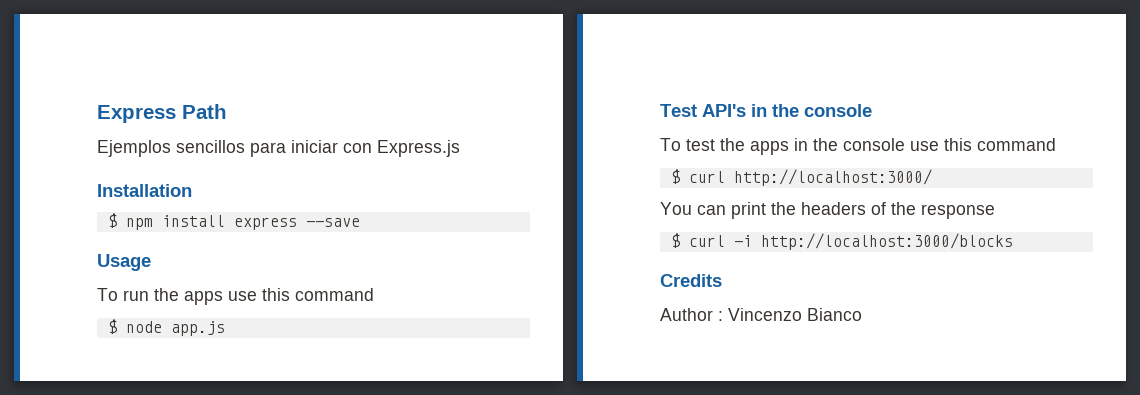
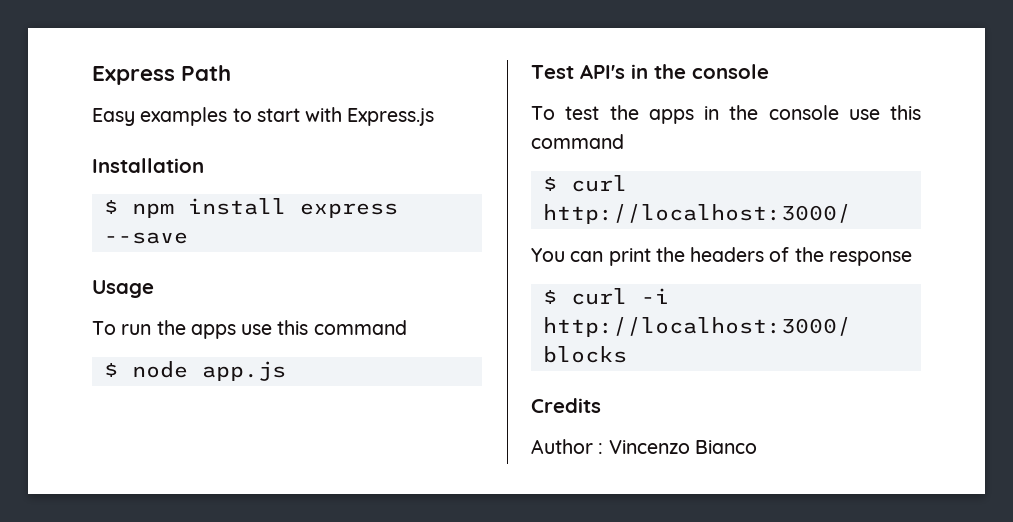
- Ejemplos sencillos para iniciar con Express.js
+ Easy examples to start with Express.js

